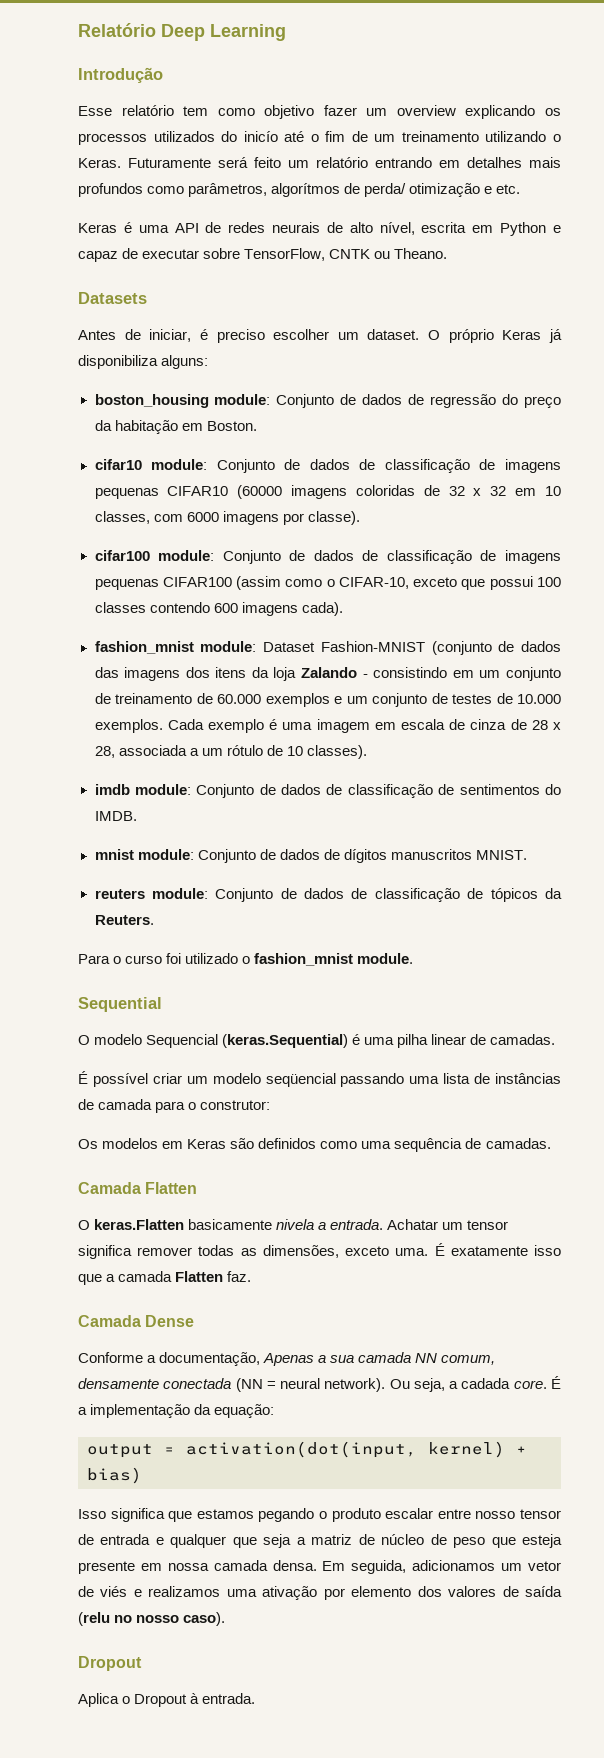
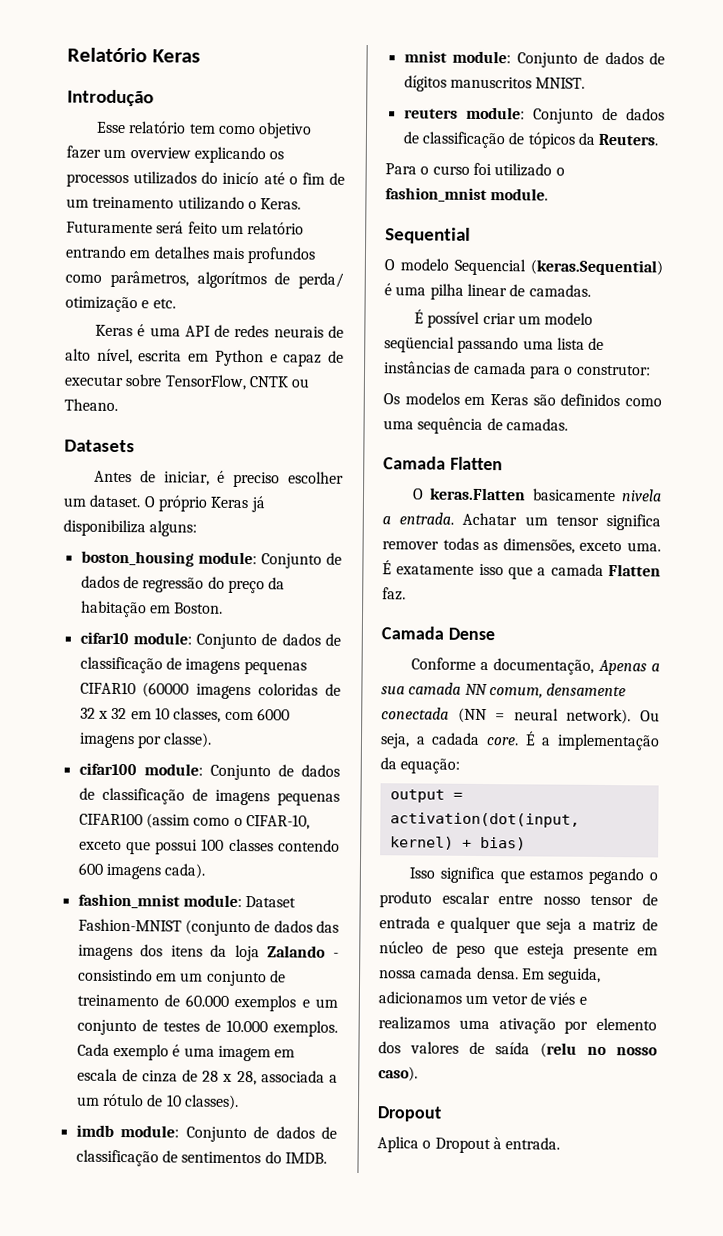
- Relatório Deep Learning
+ Relatório Keras

